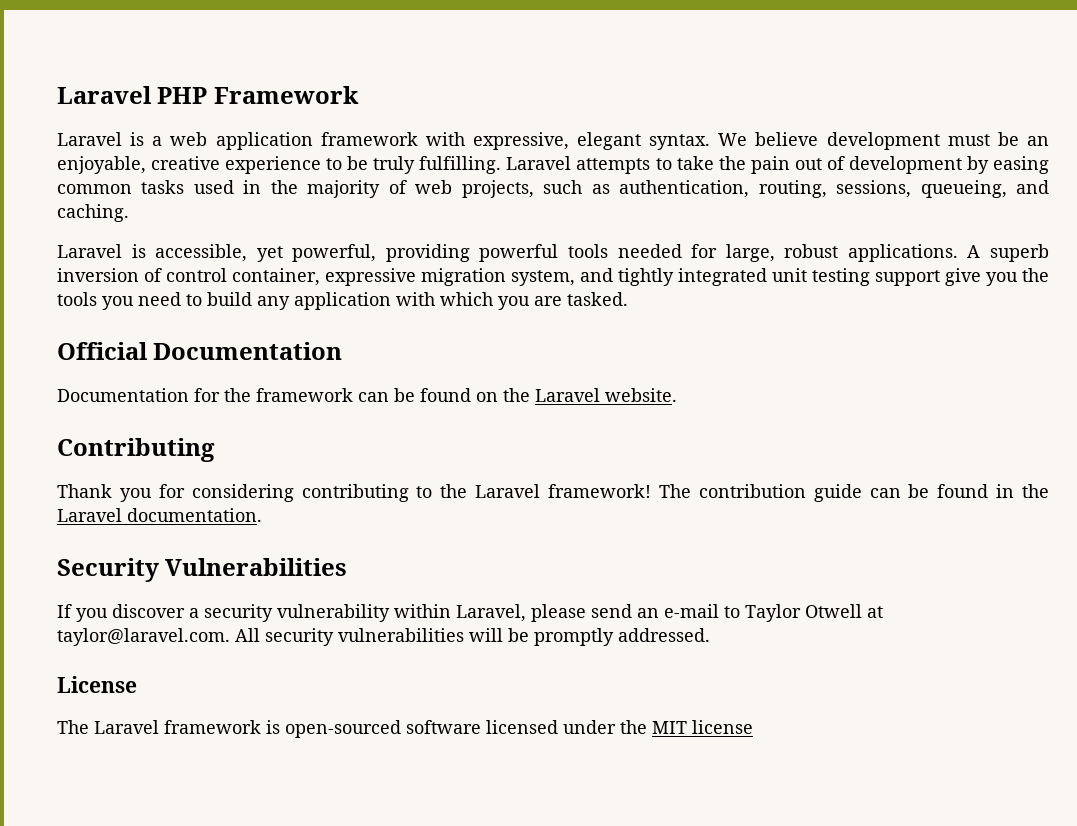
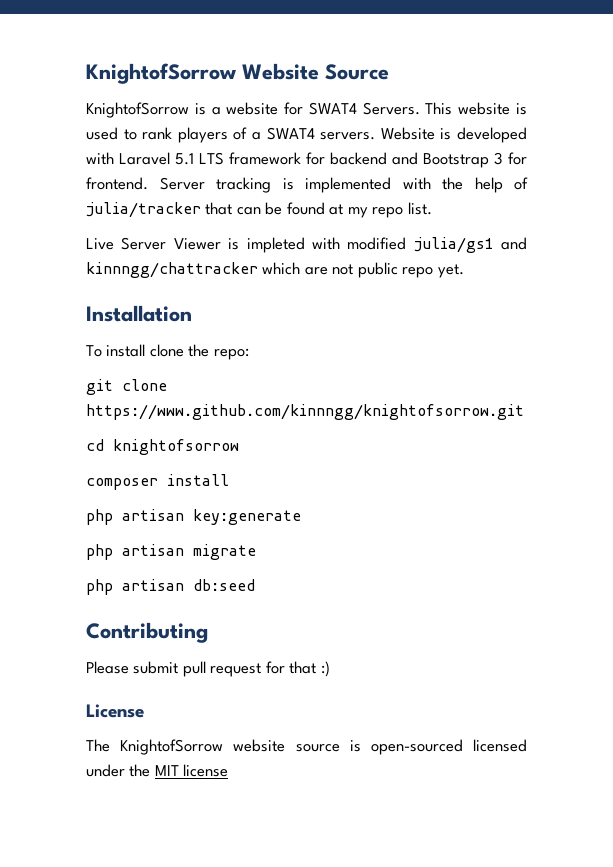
- Laravel PHP Framework
- Laravel is a web application framework with expressive, elegant syntax. We believe development must be an enjoyable, creative experience to be truly fulfilling. Laravel attempts to take the pain out of development by easing common tasks used in the majority of web projects, such as authentication, routing, sessions, queueing, and caching.
- Laravel is accessible, yet powerful, providing powerful tools needed for large, robust applications. A superb inversion of control container, expressive migration system, and tightly integrated unit testing support give you the tools you need to build any application with which you are tasked.
- Official Documentation
- Documentation for the framework can be found on the Laravel website.
+ KnightofSorrow Website Source
+ KnightofSorrow is a website for SWAT4 Servers. This website is used to rank players of a SWAT4 servers. Website is developed with Laravel 5.1 LTS framework for backend and Bootstrap 3 for frontend. Server tracking is implemented with the help of julia/tracker that can be found at my repo list.
+ Live Server Viewer is impleted with modified julia/gs1 and kinnngg/chattracker which are not public repo yet.
+ Installation
+ To install clone the repo:
+ git clone https://www.github.com/kinnngg/knightofsorrow.git
+ cd knightofsorrow
+ composer install
+ php artisan key:generate
+ php artisan migrate
+ php artisan db:seed
  Contributing
- Thank you for considering contributing to the Laravel framework! The contribution guide can be found in the Laravel documentation.
- Security Vulnerabilities
- If you discover a security vulnerability within Laravel, please send an e-mail to Taylor Otwell at taylor@laravel.com. All security vulnerabilities will be promptly addressed.
+ Please submit pull request for that :)
- The Laravel framework is open-sourced software licensed under the MIT license
+ The KnightofSorrow website source is open-sourced licensed under the MIT license

